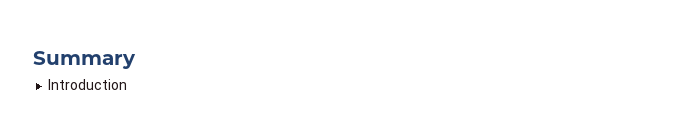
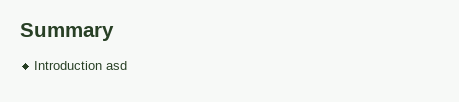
- Introduction
+ Introduction asd

